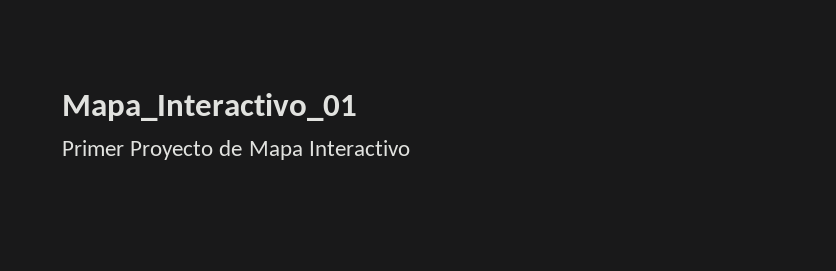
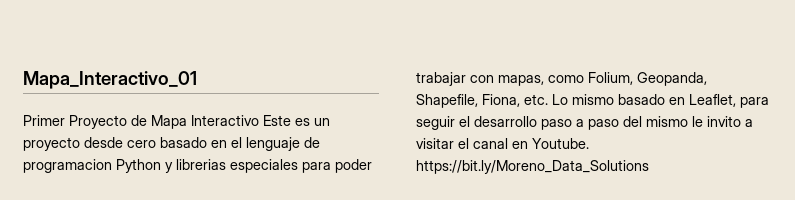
- Primer Proyecto de Mapa Interactivo
+ Primer Proyecto de Mapa Interactivo Este es un proyecto desde cero basado en el lenguaje de programacion Python y librerias especiales para poder trabajar con mapas, como Folium, Geopanda, Shapefile, Fiona, etc. Lo mismo basado en Leaflet, para seguir el desarrollo paso a paso del mismo le invito a visitar el canal en Youtube. https://bit.ly/Moreno_Data_Solutions

